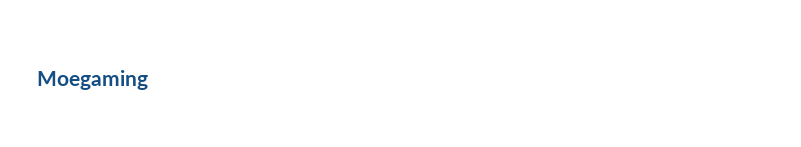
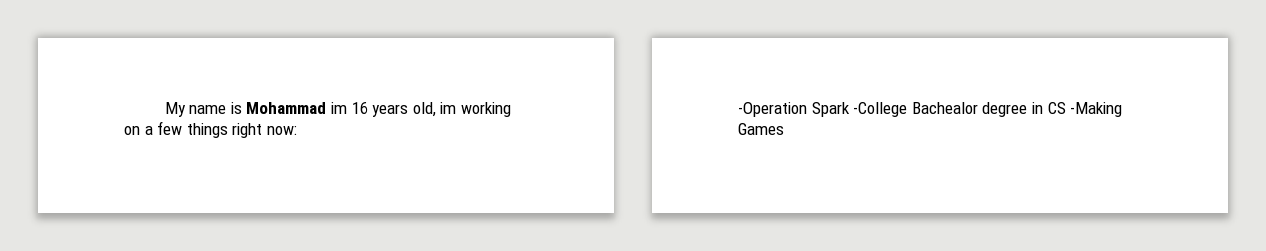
- Moegaming
+ My name is Mohammad im 16 years old, im working on a few things right now:
+ -Operation Spark -College Bachealor degree in CS -Making Games

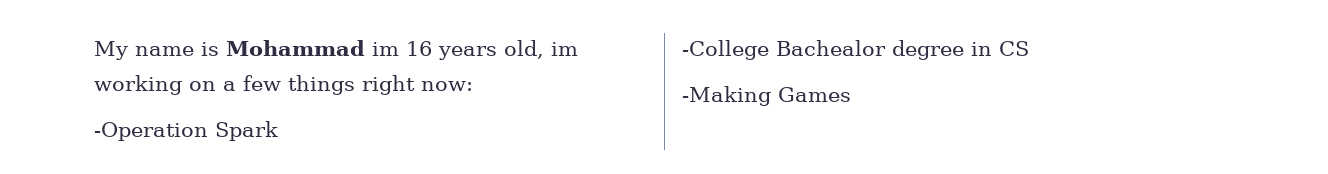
- -Operation Spark -College Bachealor degree in CS -Making Games
+ -Operation Spark
+ -College Bachealor degree in CS
+ -Making Games

